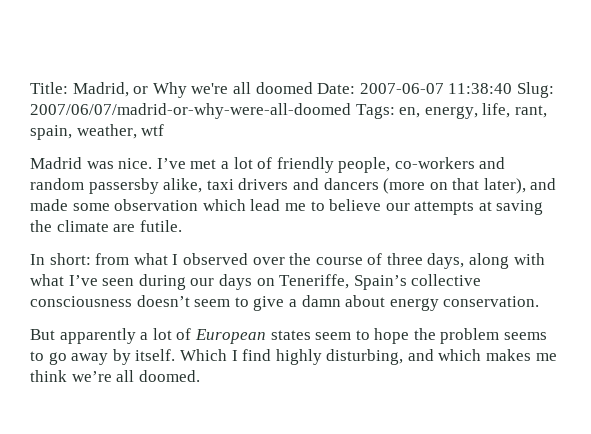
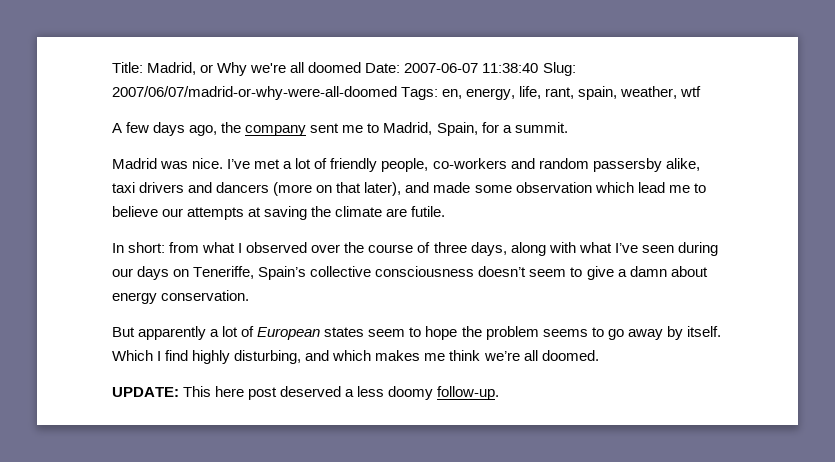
+ A few days ago, the company sent me to Madrid, Spain, for a summit.
+ UPDATE: This here post deserved a less doomy follow-up.

